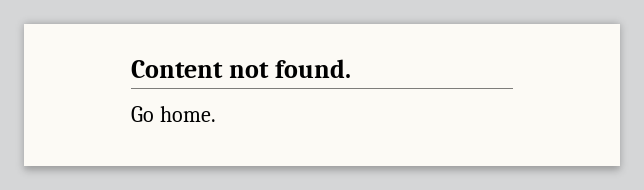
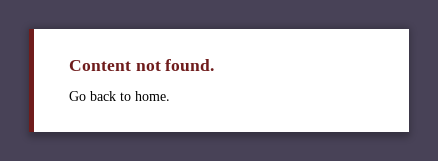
- Go home.
+ Go back to home.

